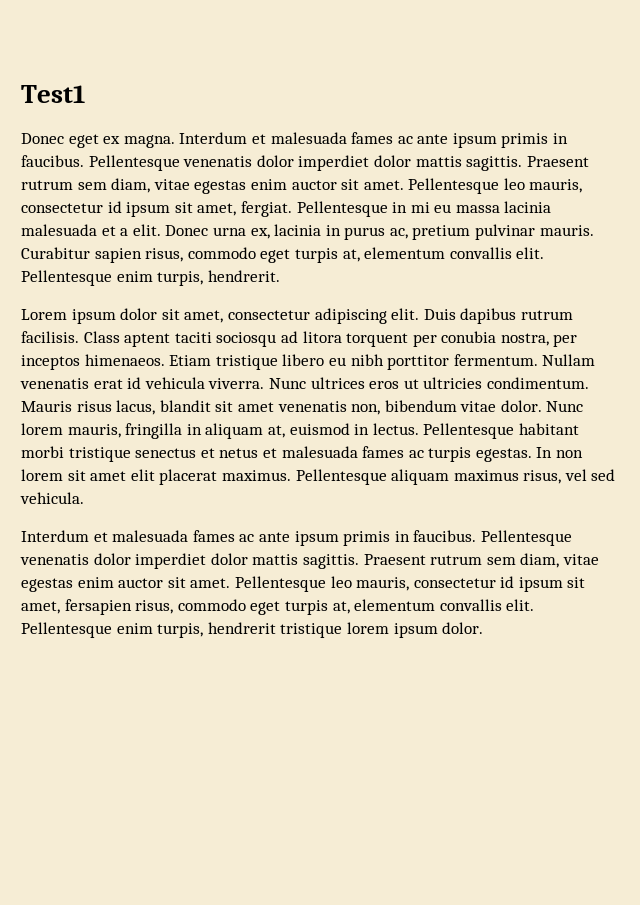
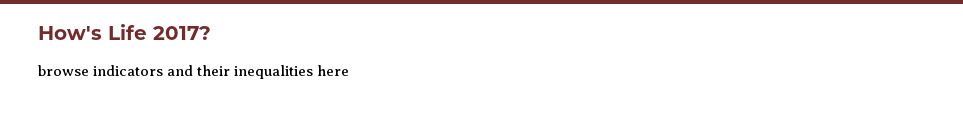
- Test1
- Donec eget ex magna. Interdum et malesuada fames ac ante ipsum primis in faucibus. Pellentesque venenatis dolor imperdiet dolor mattis sagittis. Praesent rutrum sem diam, vitae egestas enim auctor sit amet. Pellentesque leo mauris, consectetur id ipsum sit amet, fergiat. Pellentesque in mi eu massa lacinia malesuada et a elit. Donec urna ex, lacinia in purus ac, pretium pulvinar mauris. Curabitur sapien risus, commodo eget turpis at, elementum convallis elit. Pellentesque enim turpis, hendrerit.
- Lorem ipsum dolor sit amet, consectetur adipiscing elit. Duis dapibus rutrum facilisis. Class aptent taciti sociosqu ad litora torquent per conubia nostra, per inceptos himenaeos. Etiam tristique libero eu nibh porttitor fermentum. Nullam venenatis erat id vehicula viverra. Nunc ultrices eros ut ultricies condimentum. Mauris risus lacus, blandit sit amet venenatis non, bibendum vitae dolor. Nunc lorem mauris, fringilla in aliquam at, euismod in lectus. Pellentesque habitant morbi tristique senectus et netus et malesuada fames ac turpis egestas. In non lorem sit amet elit placerat maximus. Pellentesque aliquam maximus risus, vel sed vehicula.
- Interdum et malesuada fames ac ante ipsum primis in faucibus. Pellentesque venenatis dolor imperdiet dolor mattis sagittis. Praesent rutrum sem diam, vitae egestas enim auctor sit amet. Pellentesque leo mauris, consectetur id ipsum sit amet, fersapien risus, commodo eget turpis at, elementum convallis elit. Pellentesque enim turpis, hendrerit tristique lorem ipsum dolor.
+ How's Life 2017?
+ browse indicators and their inequalities here

